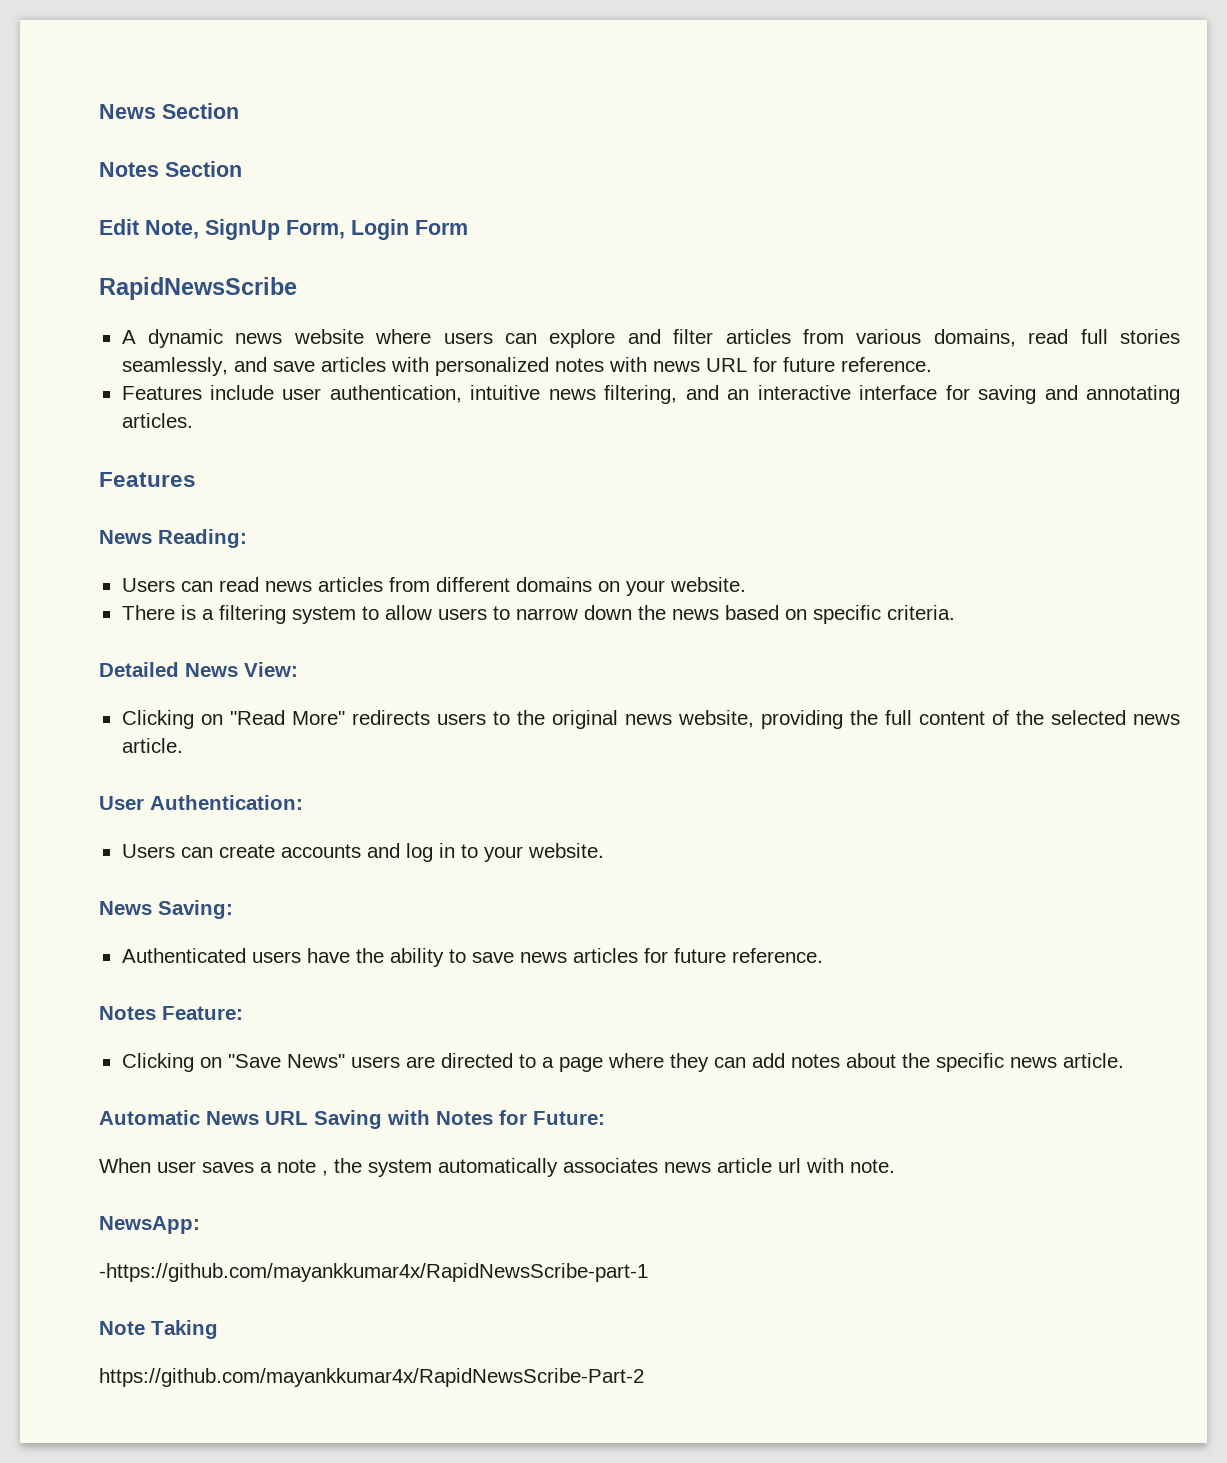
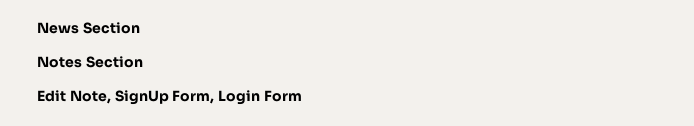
- RapidNewsScribe
- A dynamic news website where users can explore and filter articles from various domains, read full stories seamlessly, and save articles with personalized notes with news URL for future reference.
- Features include user authentication, intuitive news filtering, and an interactive interface for saving and annotating articles.
- Features
- News Reading:
- Users can read news articles from different domains on your website.
- There is a filtering system to allow users to narrow down the news based on specific criteria.
- Detailed News View:
- Clicking on "Read More" redirects users to the original news website, providing the full content of the selected news article.
- User Authentication:
- Users can create accounts and log in to your website.
- News Saving:
- Authenticated users have the ability to save news articles for future reference.
- Notes Feature:
- Clicking on "Save News" users are directed to a page where they can add notes about the specific news article.
- Automatic News URL Saving with Notes for Future:
- When user saves a note , the system automatically associates news article url with note.
- NewsApp:
- -https://github.com/mayankkumar4x/RapidNewsScribe-part-1
- Note Taking
- https://github.com/mayankkumar4x/RapidNewsScribe-Part-2

